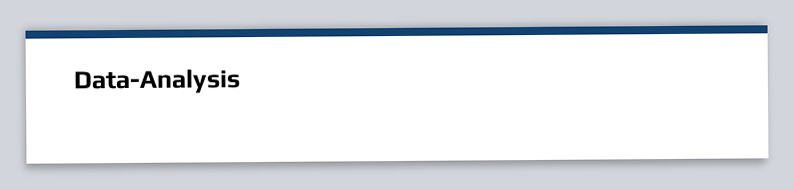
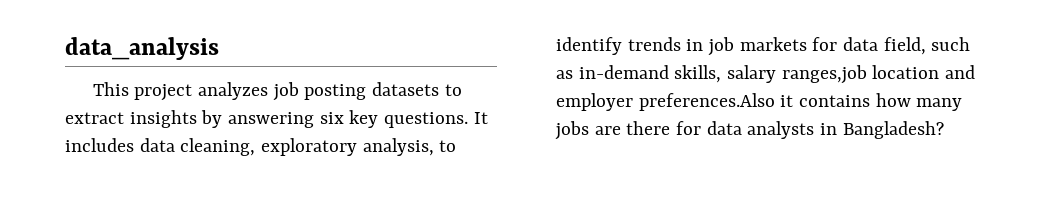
- Data-Analysis
+ data_analysis
+ This project analyzes job posting datasets to extract insights by answering six key questions. It includes data cleaning, exploratory analysis, to identify trends in job markets for data field, such as in-demand skills, salary ranges,job location and employer preferences.Also it contains how many jobs are there for data analysts in Bangladesh?

